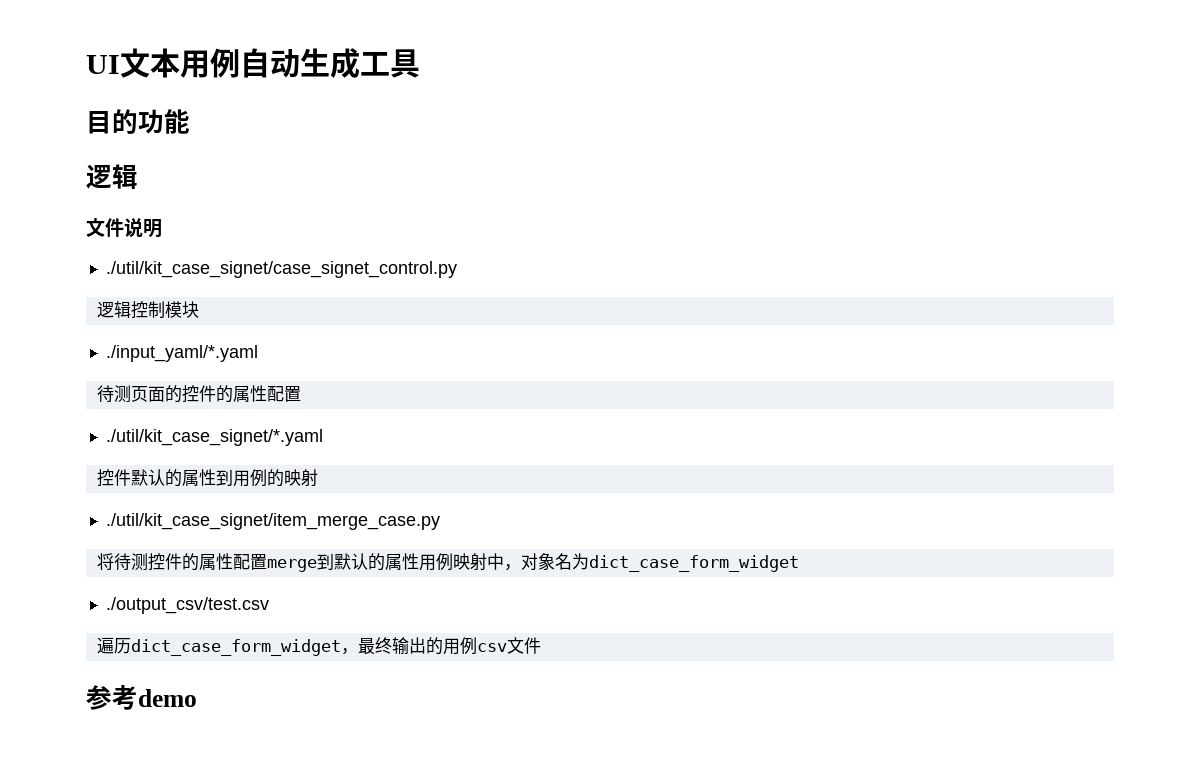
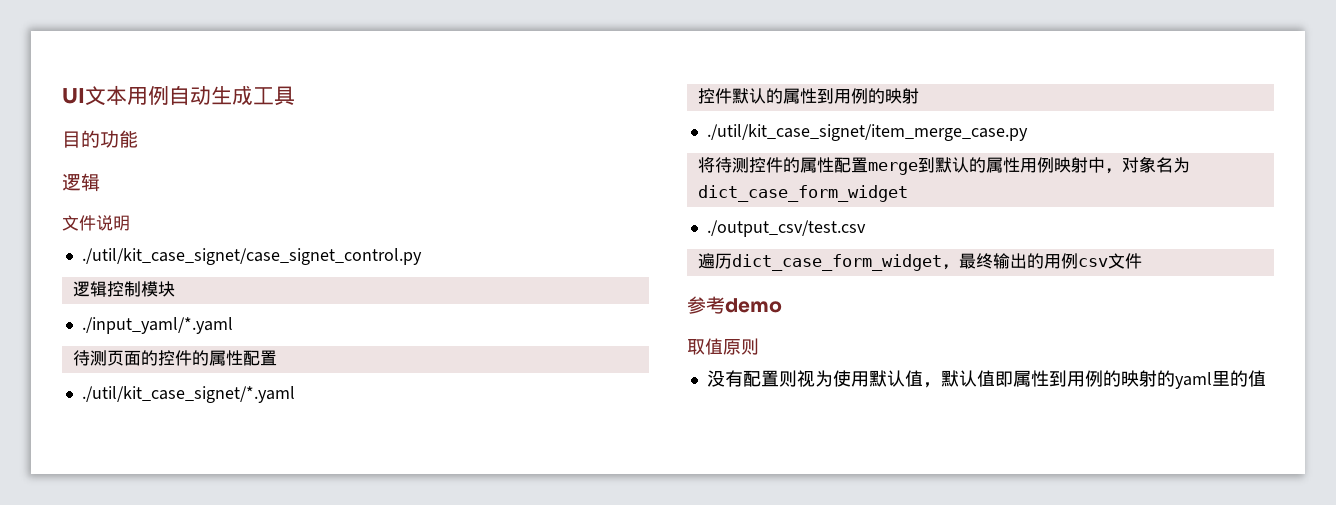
+ 取值原则
+ 没有配置则视为使用默认值，默认值即属性到用例的映射的yaml里的值

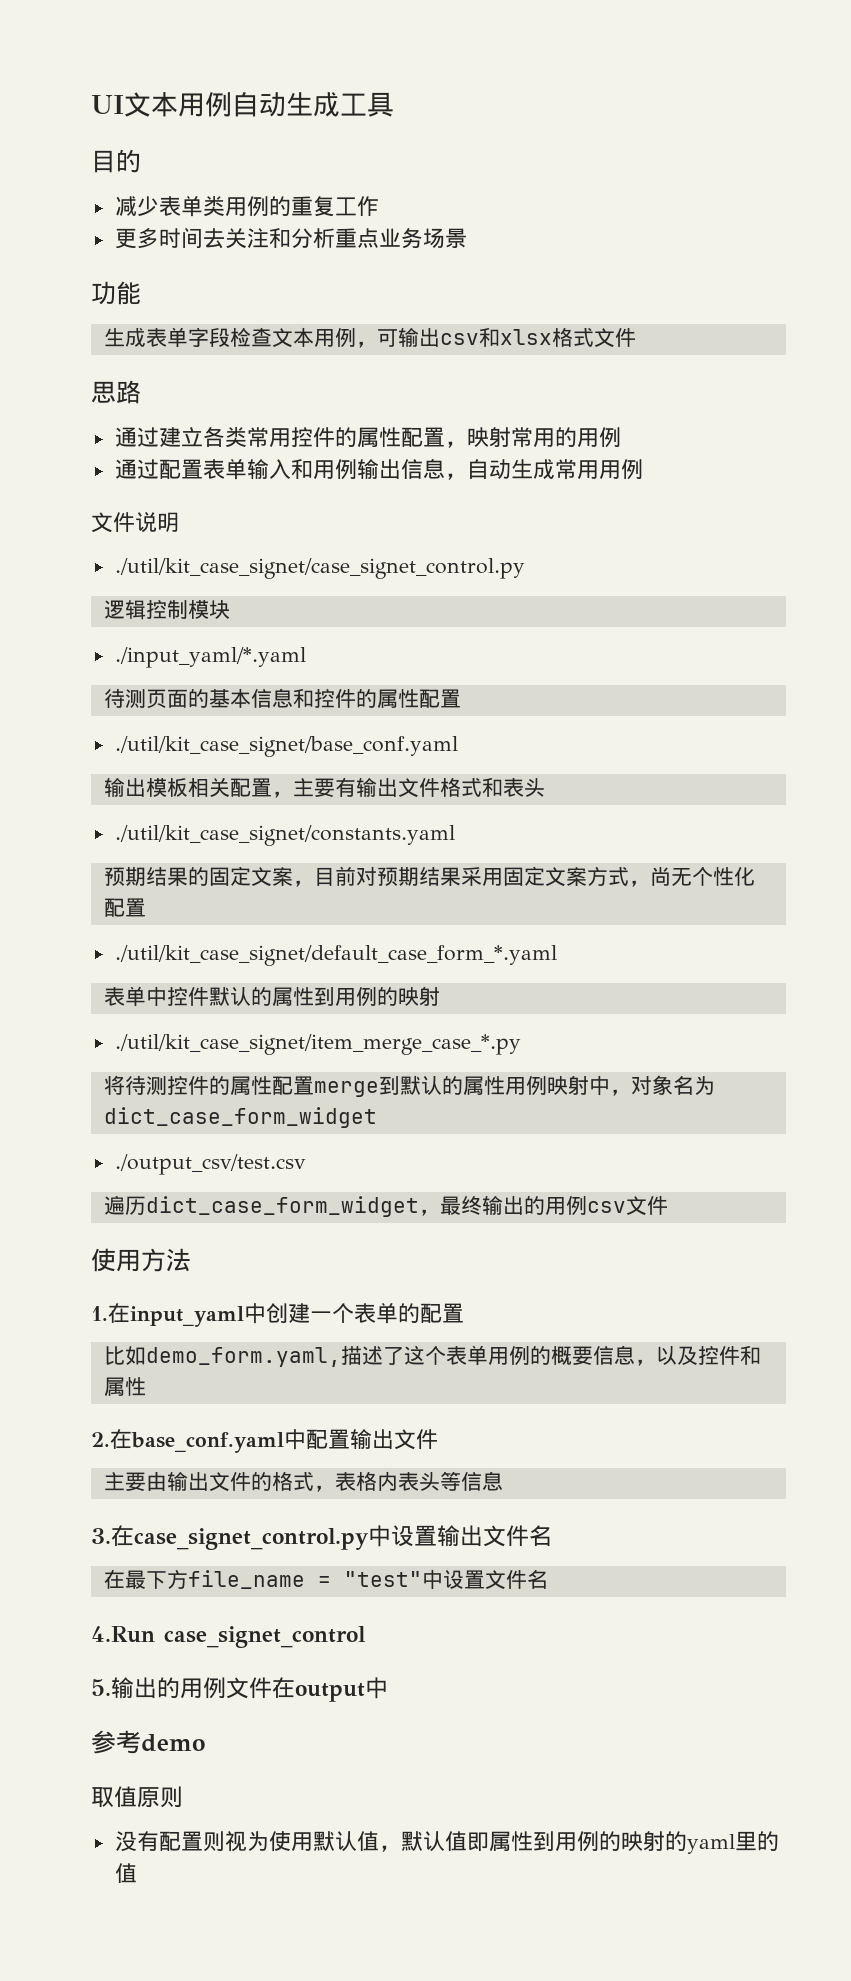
- 目的功能
- 逻辑
+ 目的
+ 减少表单类用例的重复工作
+ 更多时间去关注和分析重点业务场景
+ 功能
+ 生成表单字段检查文本用例，可输出csv和xlsx格式文件
+ 思路
+ 通过建立各类常用控件的属性配置，映射常用的用例
+ 通过配置表单输入和用例输出信息，自动生成常用用例
- 待测页面的控件的属性配置
+ 待测页面的基本信息和控件的属性配置
- ./util/kit_case_signet/*.yaml
- 控件默认的属性到用例的映射
+ ./util/kit_case_signet/base_conf.yaml
+ 输出模板相关配置，主要有输出文件格式和表头
+ ./util/kit_case_signet/constants.yaml
+ 预期结果的固定文案，目前对预期结果采用固定文案方式，尚无个性化配置
+ ./util/kit_case_signet/default_case_form_*.yaml
+ 表单中控件默认的属性到用例的映射
- ./util/kit_case_signet/item_merge_case.py
+ ./util/kit_case_signet/item_merge_case_*.py
+ 使用方法
+ 1.在input_yaml中创建一个表单的配置
+ 比如demo_form.yaml,描述了这个表单用例的概要信息，以及控件和属性
+ 2.在base_conf.yaml中配置输出文件
+ 主要由输出文件的格式，表格内表头等信息
+ 3.在case_signet_control.py中设置输出文件名
+ 在最下方file_name = "test"中设置文件名
+ 4.Run case_signet_control
+ 5.输出的用例文件在output中

